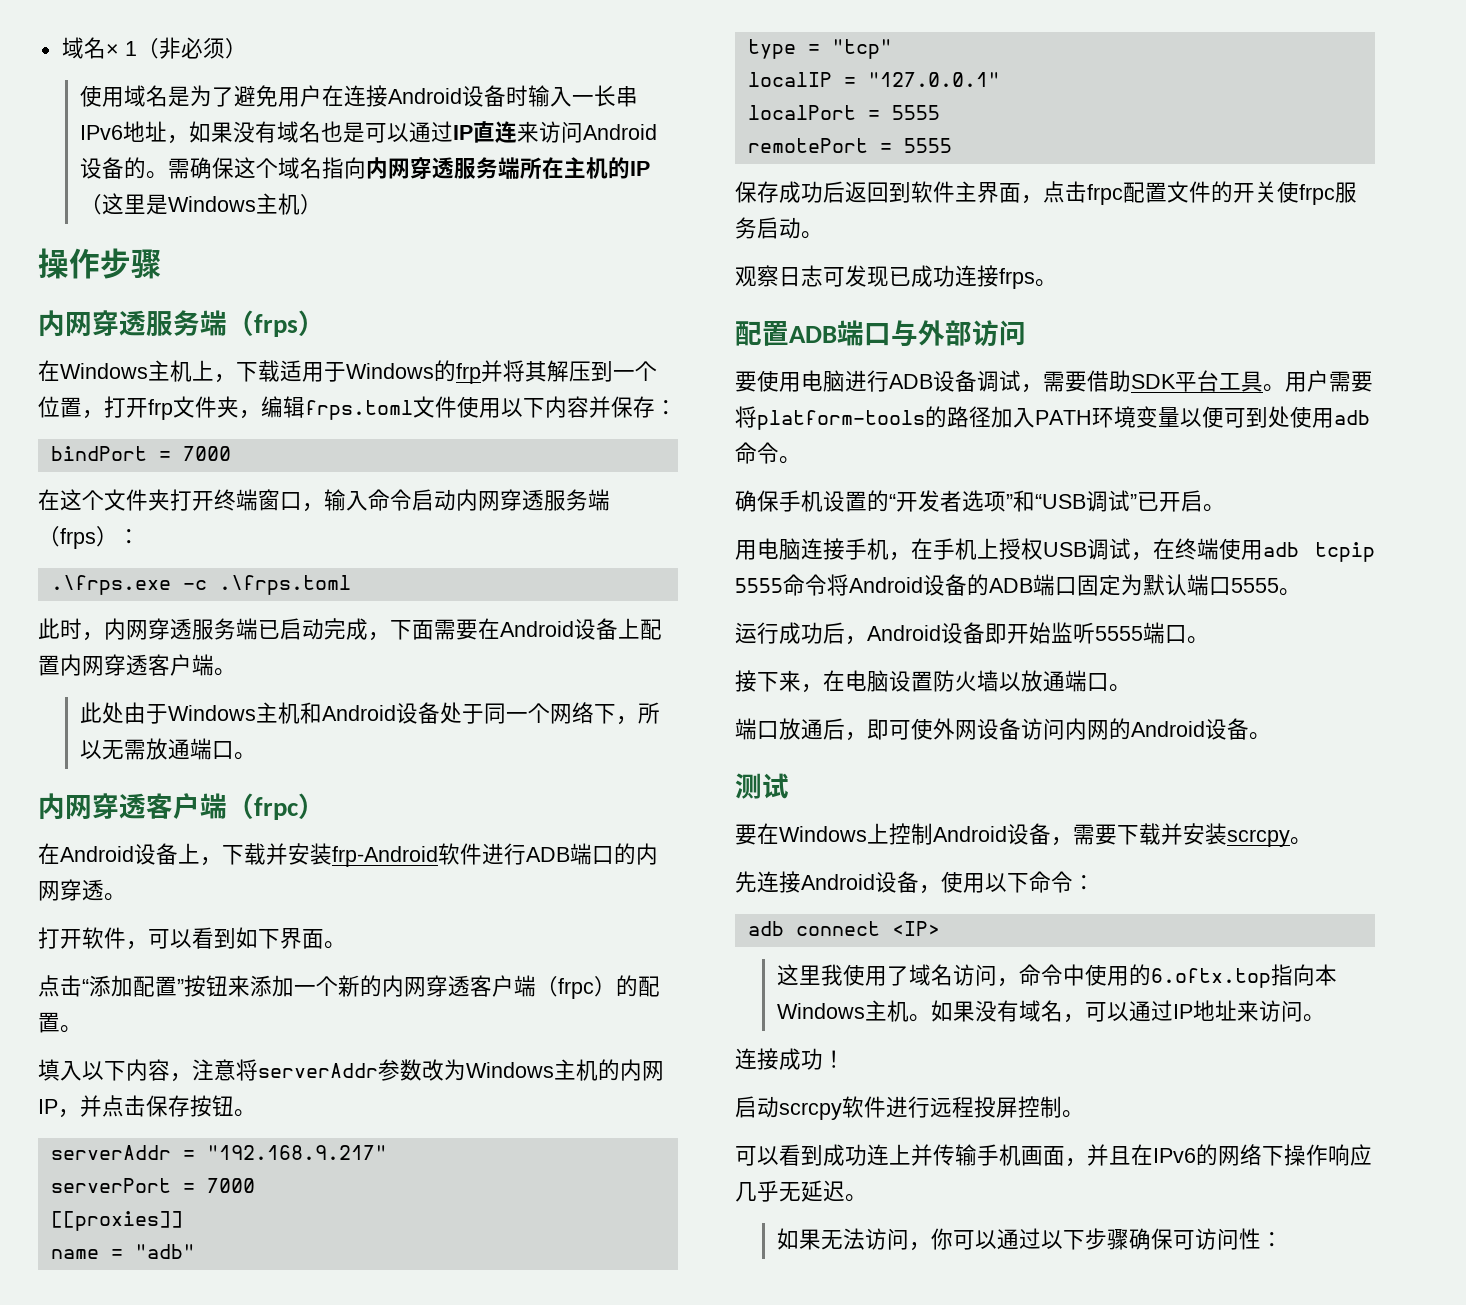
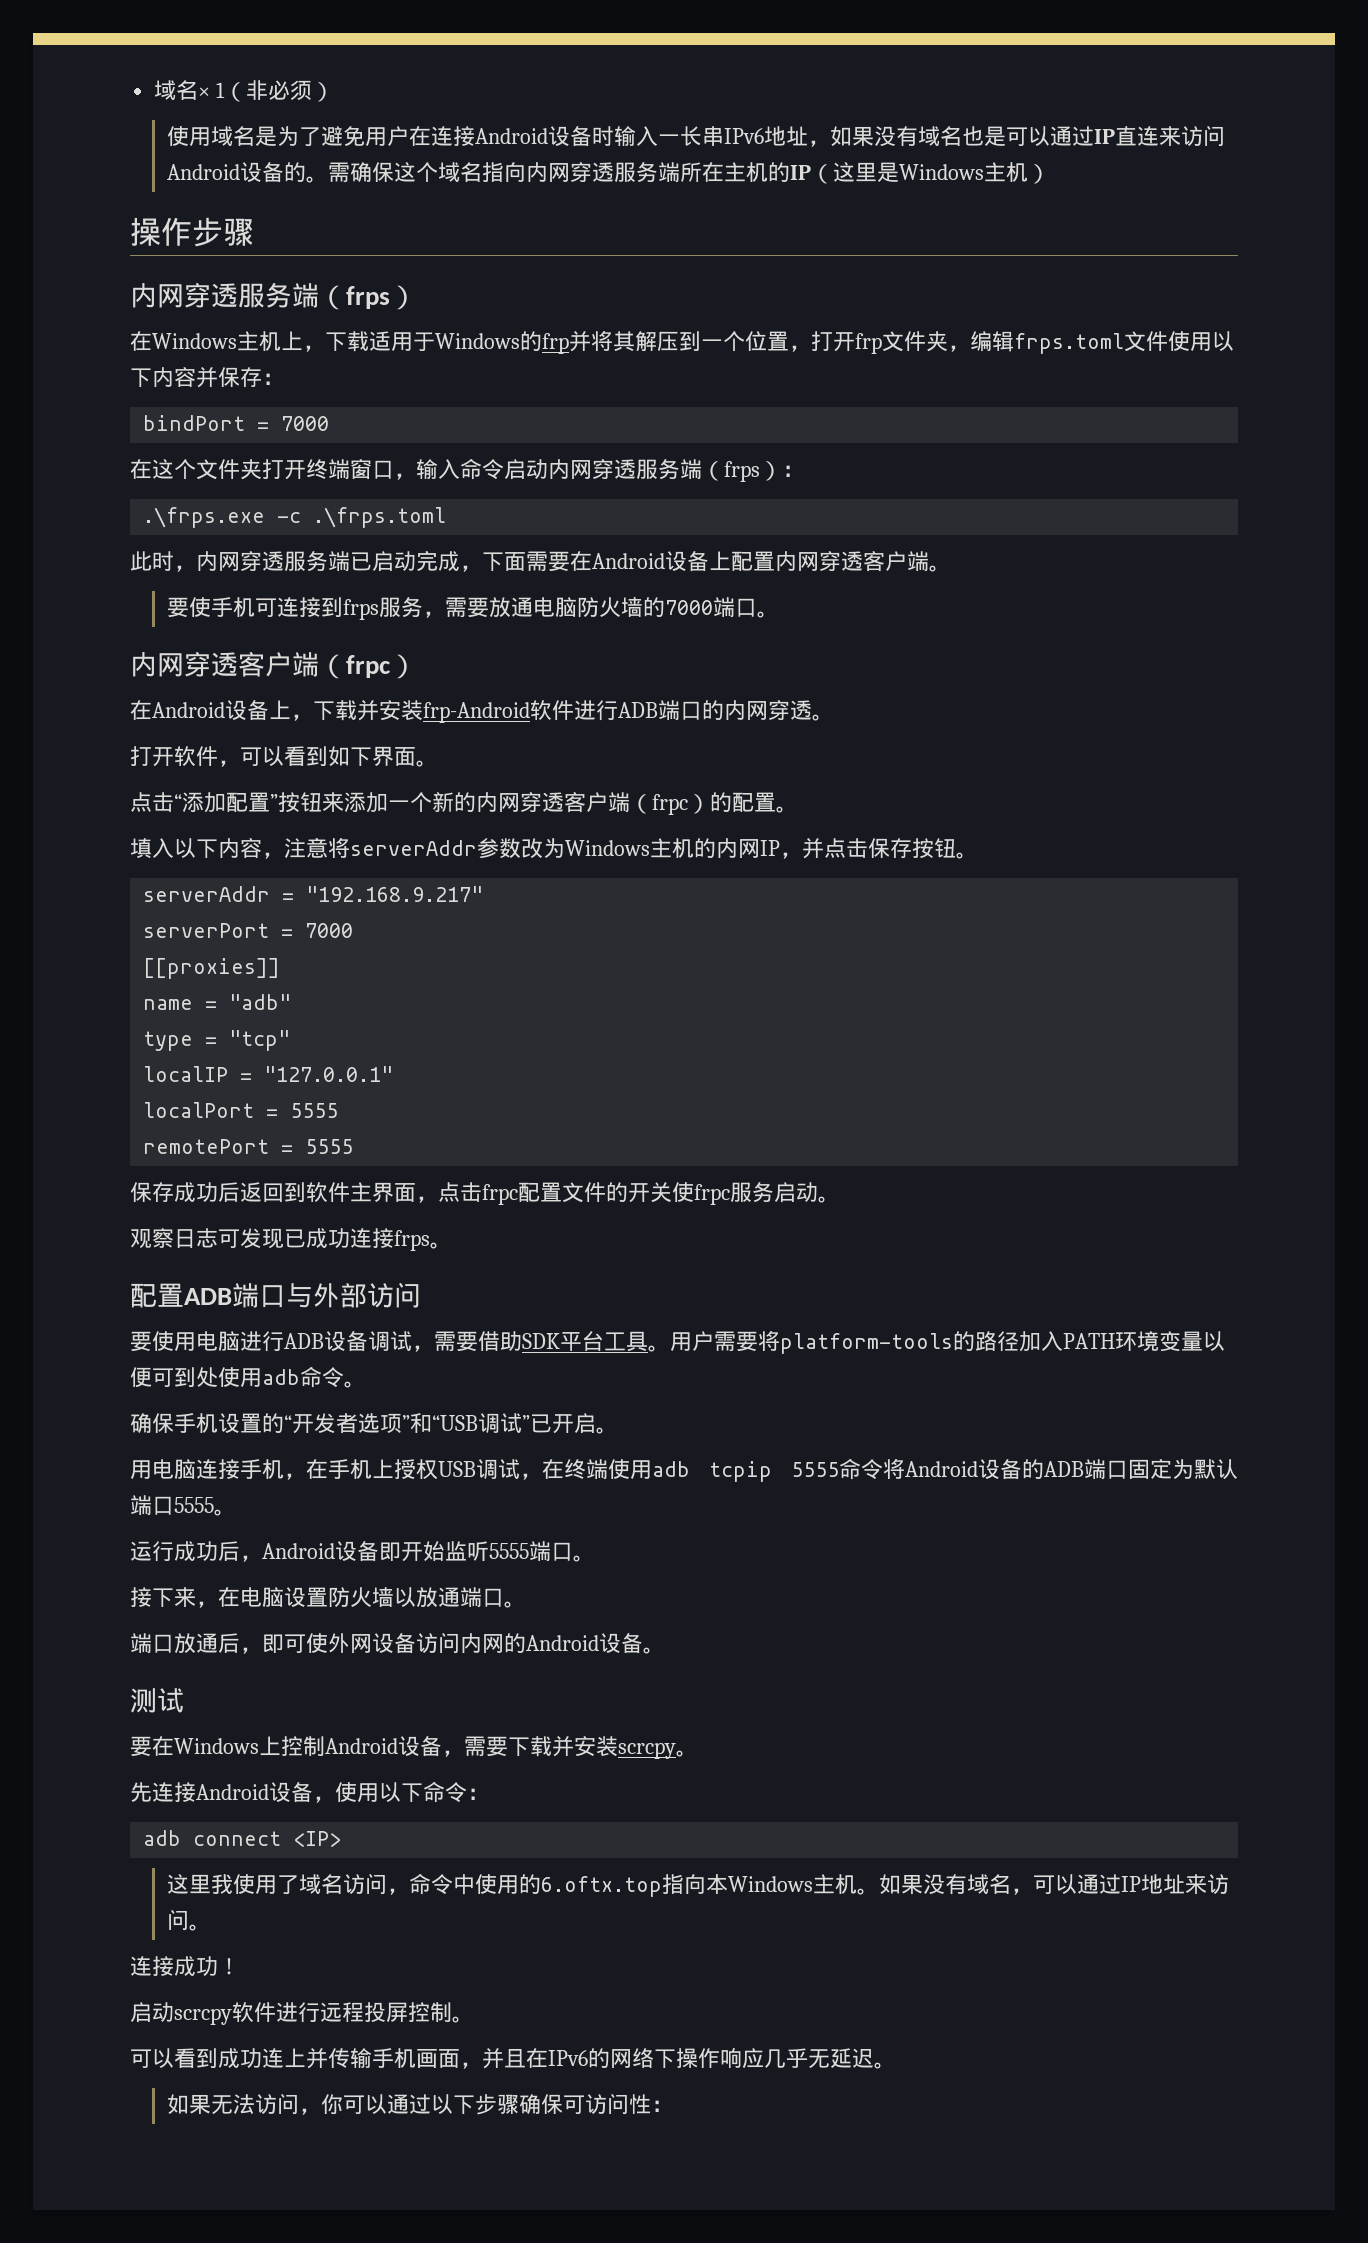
- 此处由于Windows主机和Android设备处于同一个网络下，所以无需放通端口。
+ 要使手机可连接到frps服务，需要放通电脑防火墙的7000端口。

